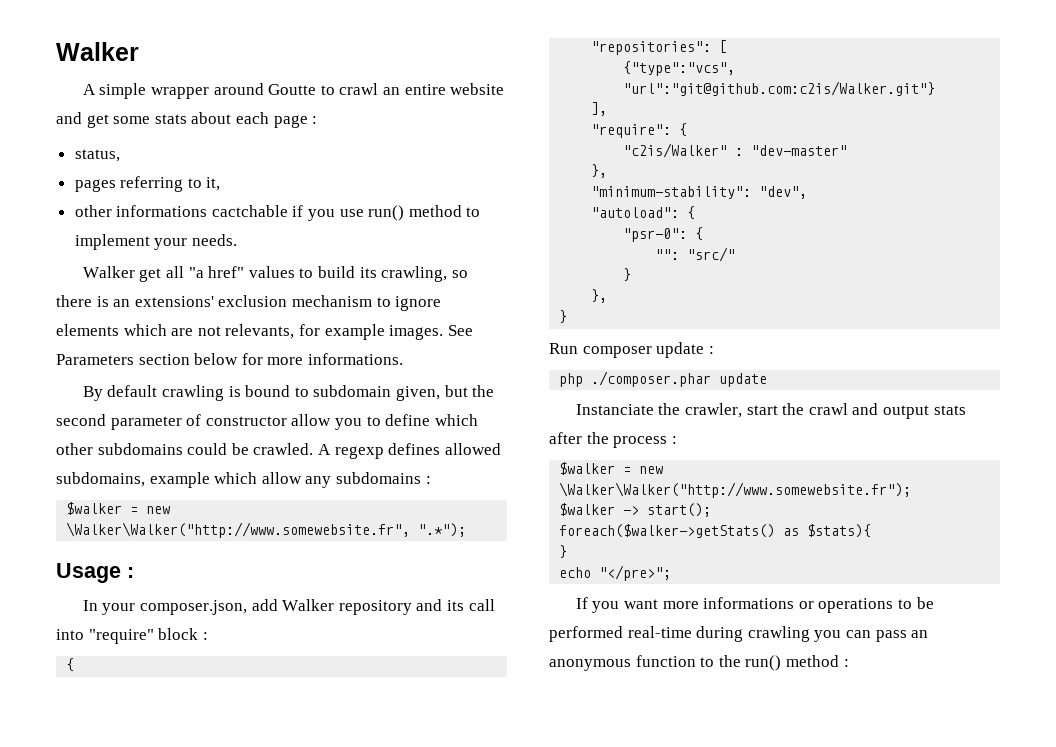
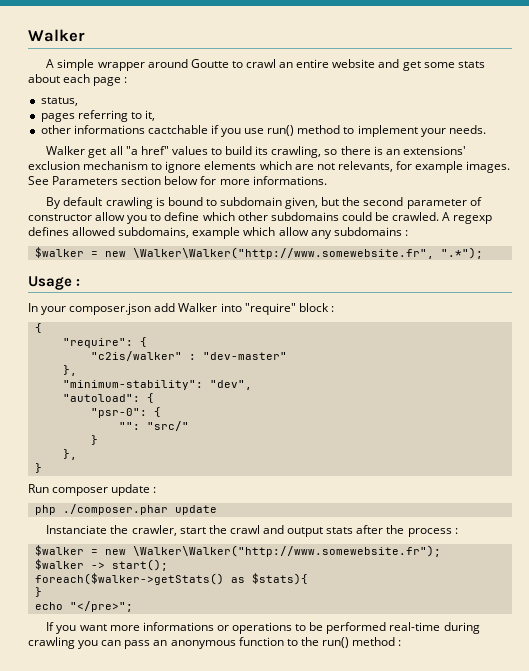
- In your composer.json, add Walker repository and its call into "require" block :
+ In your composer.json add Walker into "require" block :
- "repositories": [
- {"type":"vcs", "url":"git@github.com:c2is/Walker.git"}
- ],
- "c2is/Walker" : "dev-master"
+ "c2is/walker" : "dev-master"

